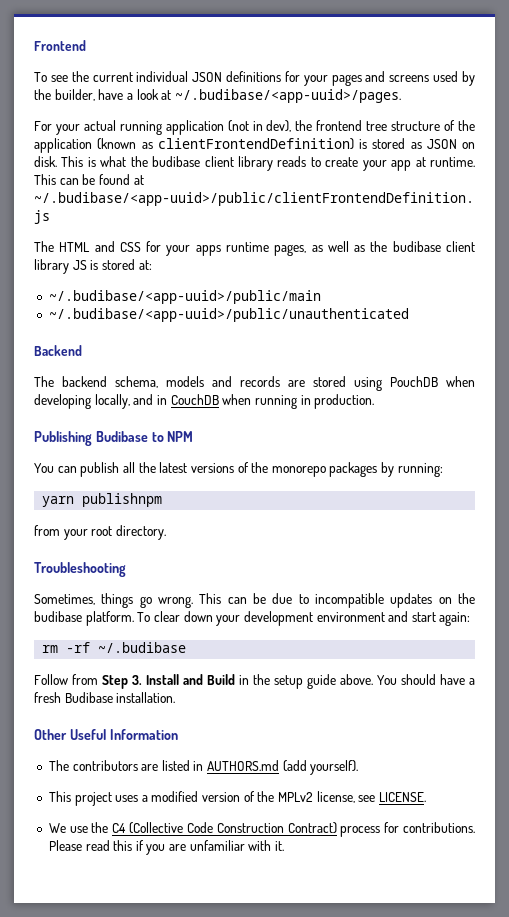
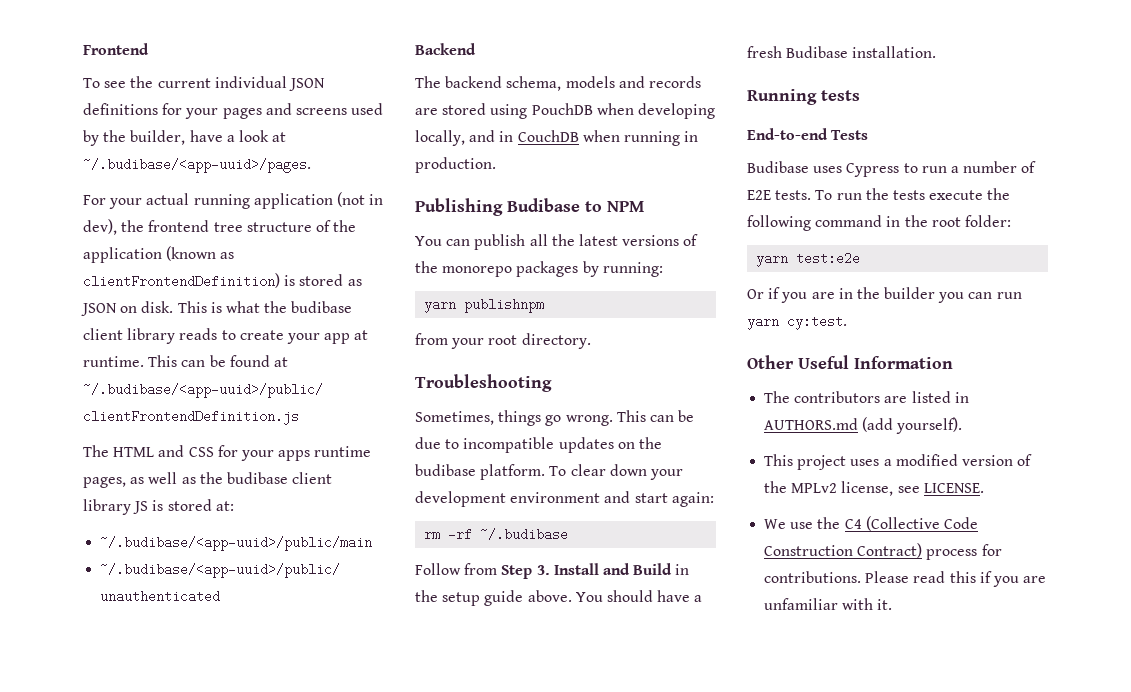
+ Running tests
+ End-to-end Tests
+ Budibase uses Cypress to run a number of E2E tests. To run the tests execute the following command in the root folder:
+ yarn test:e2e
+ Or if you are in the builder you can run yarn cy:test.

